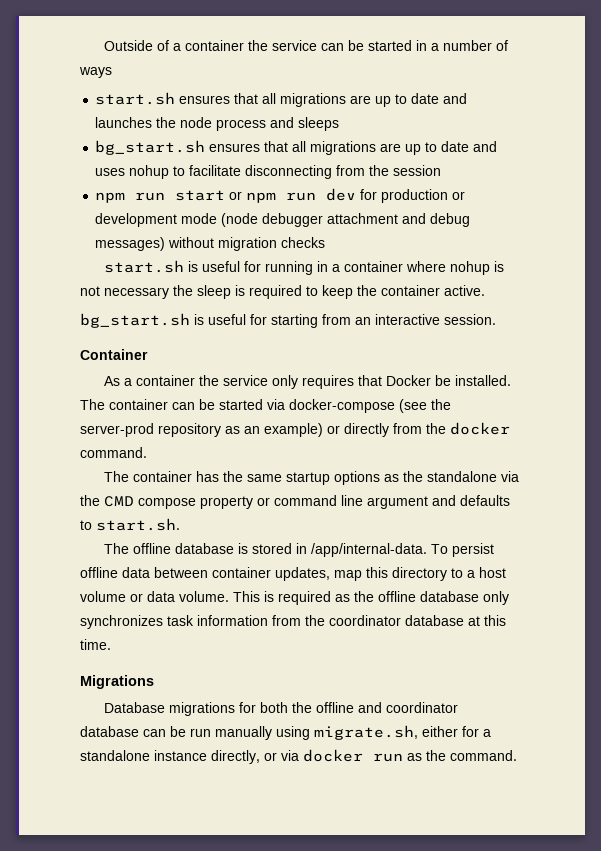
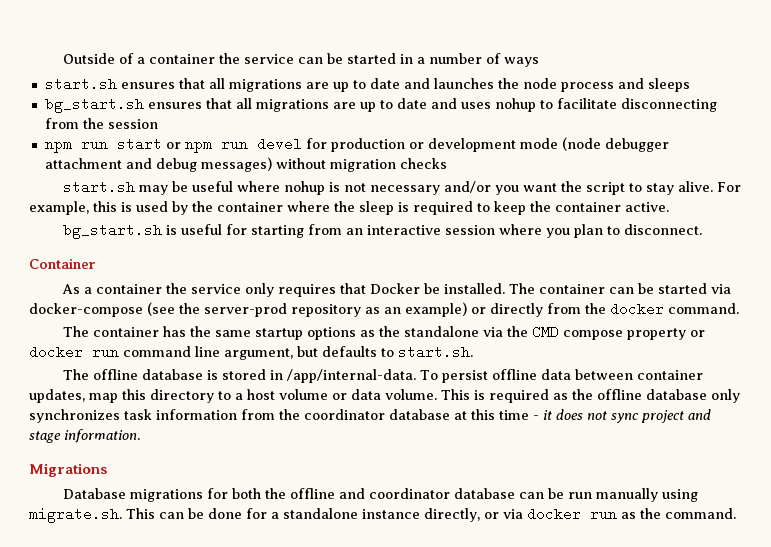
- npm run start or npm run dev for production or development mode (node debugger attachment and debug messages) without migration checks
+ npm run start or npm run devel for production or development mode (node debugger attachment and debug messages) without migration checks
- start.sh is useful for running in a container where nohup is not necessary the sleep is required to keep the container active.
+ start.sh may be useful where nohup is not necessary and/or you want the script to stay alive. For example, this is used by the container where the sleep is required to keep the container active.
- bg_start.sh is useful for starting from an interactive session.
+ bg_start.sh is useful for starting from an interactive session where you plan to disconnect.
- The container has the same startup options as the standalone via the CMD compose property or command line argument and defaults to start.sh.
+ The container has the same startup options as the standalone via the CMD compose property or docker run command line argument, but defaults to start.sh.
- This is required as the offline database only synchronizes task information from the coordinator database at this time.
+ This is required as the offline database only synchronizes task information from the coordinator database at this time - it does not sync project and stage information.
- Database migrations for both the offline and coordinator database can be run manually using migrate.sh, either for a standalone instance directly, or via docker run as the command.
+ Database migrations for both the offline and coordinator database can be run manually using migrate.sh. This can be done for a standalone instance directly, or via docker run as the command.

